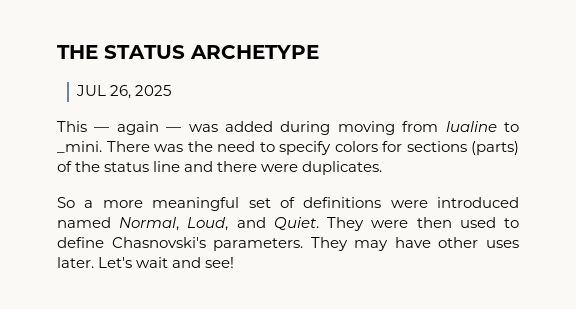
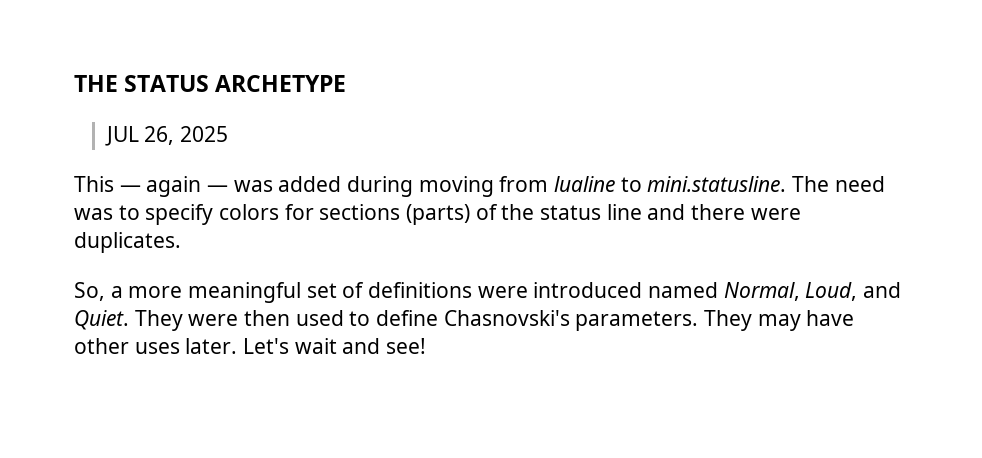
- This — again — was added during moving from lualine to _mini. There was the need to specify colors for sections (parts) of the status line and there were duplicates.
+ This — again — was added during moving from lualine to mini.statusline. The need was to specify colors for sections (parts) of the status line and there were duplicates.
- So a more meaningful set of definitions were introduced named Normal, Loud, and Quiet.
+ So, a more meaningful set of definitions were introduced named Normal, Loud, and Quiet.

